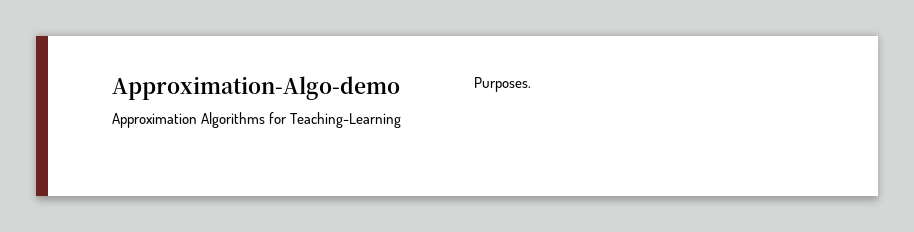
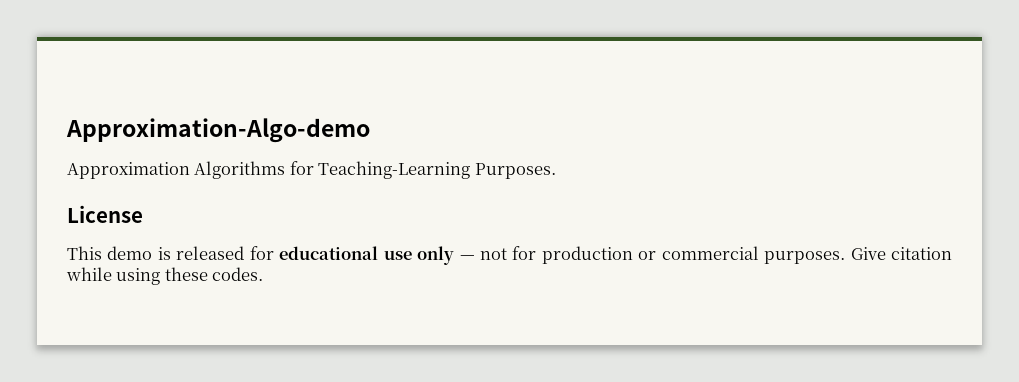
+ License
+ This demo is released for educational use only — not for production or commercial purposes. Give citation while using these codes.

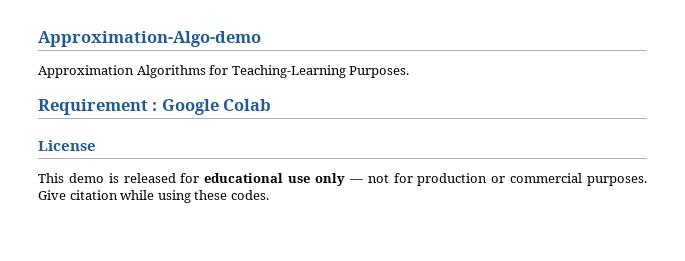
+ Requirement : Google Colab

